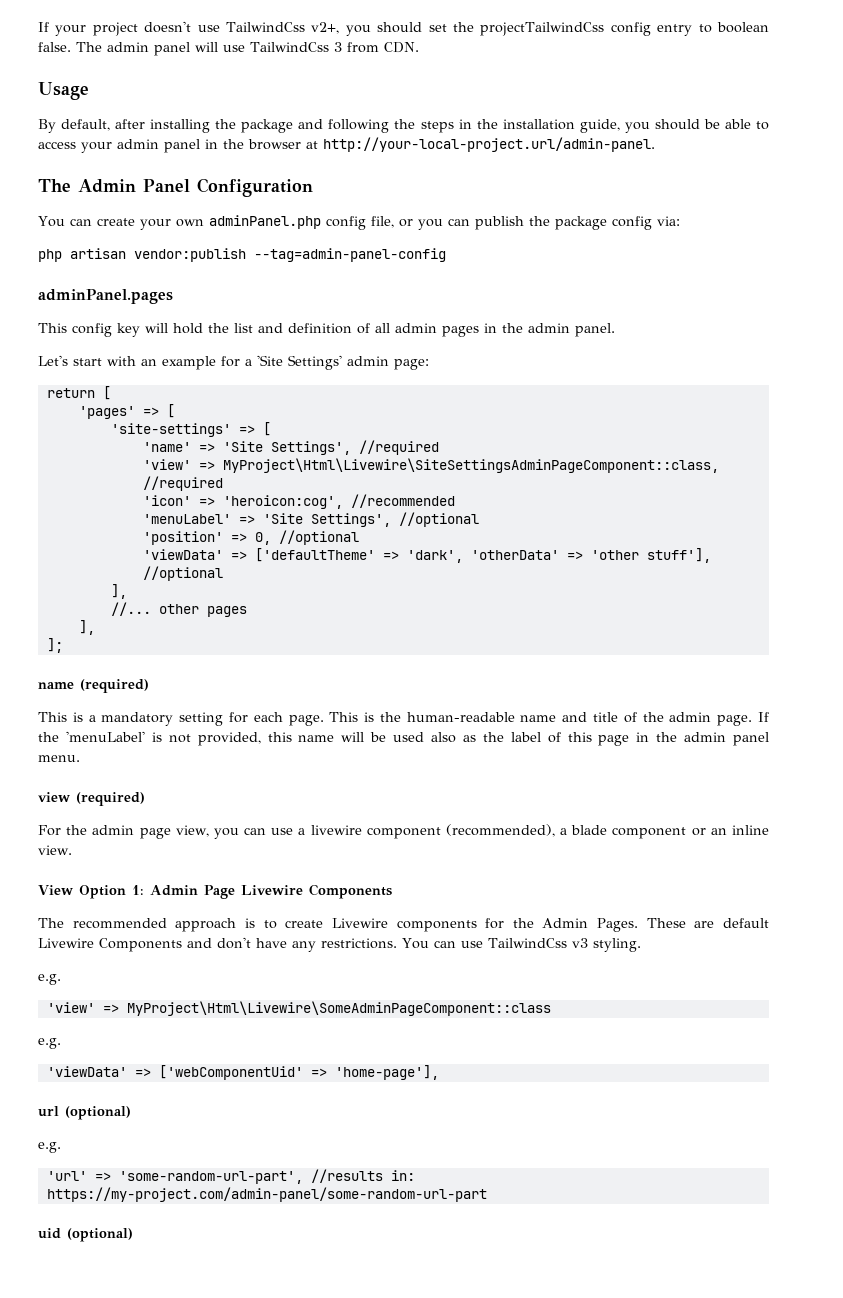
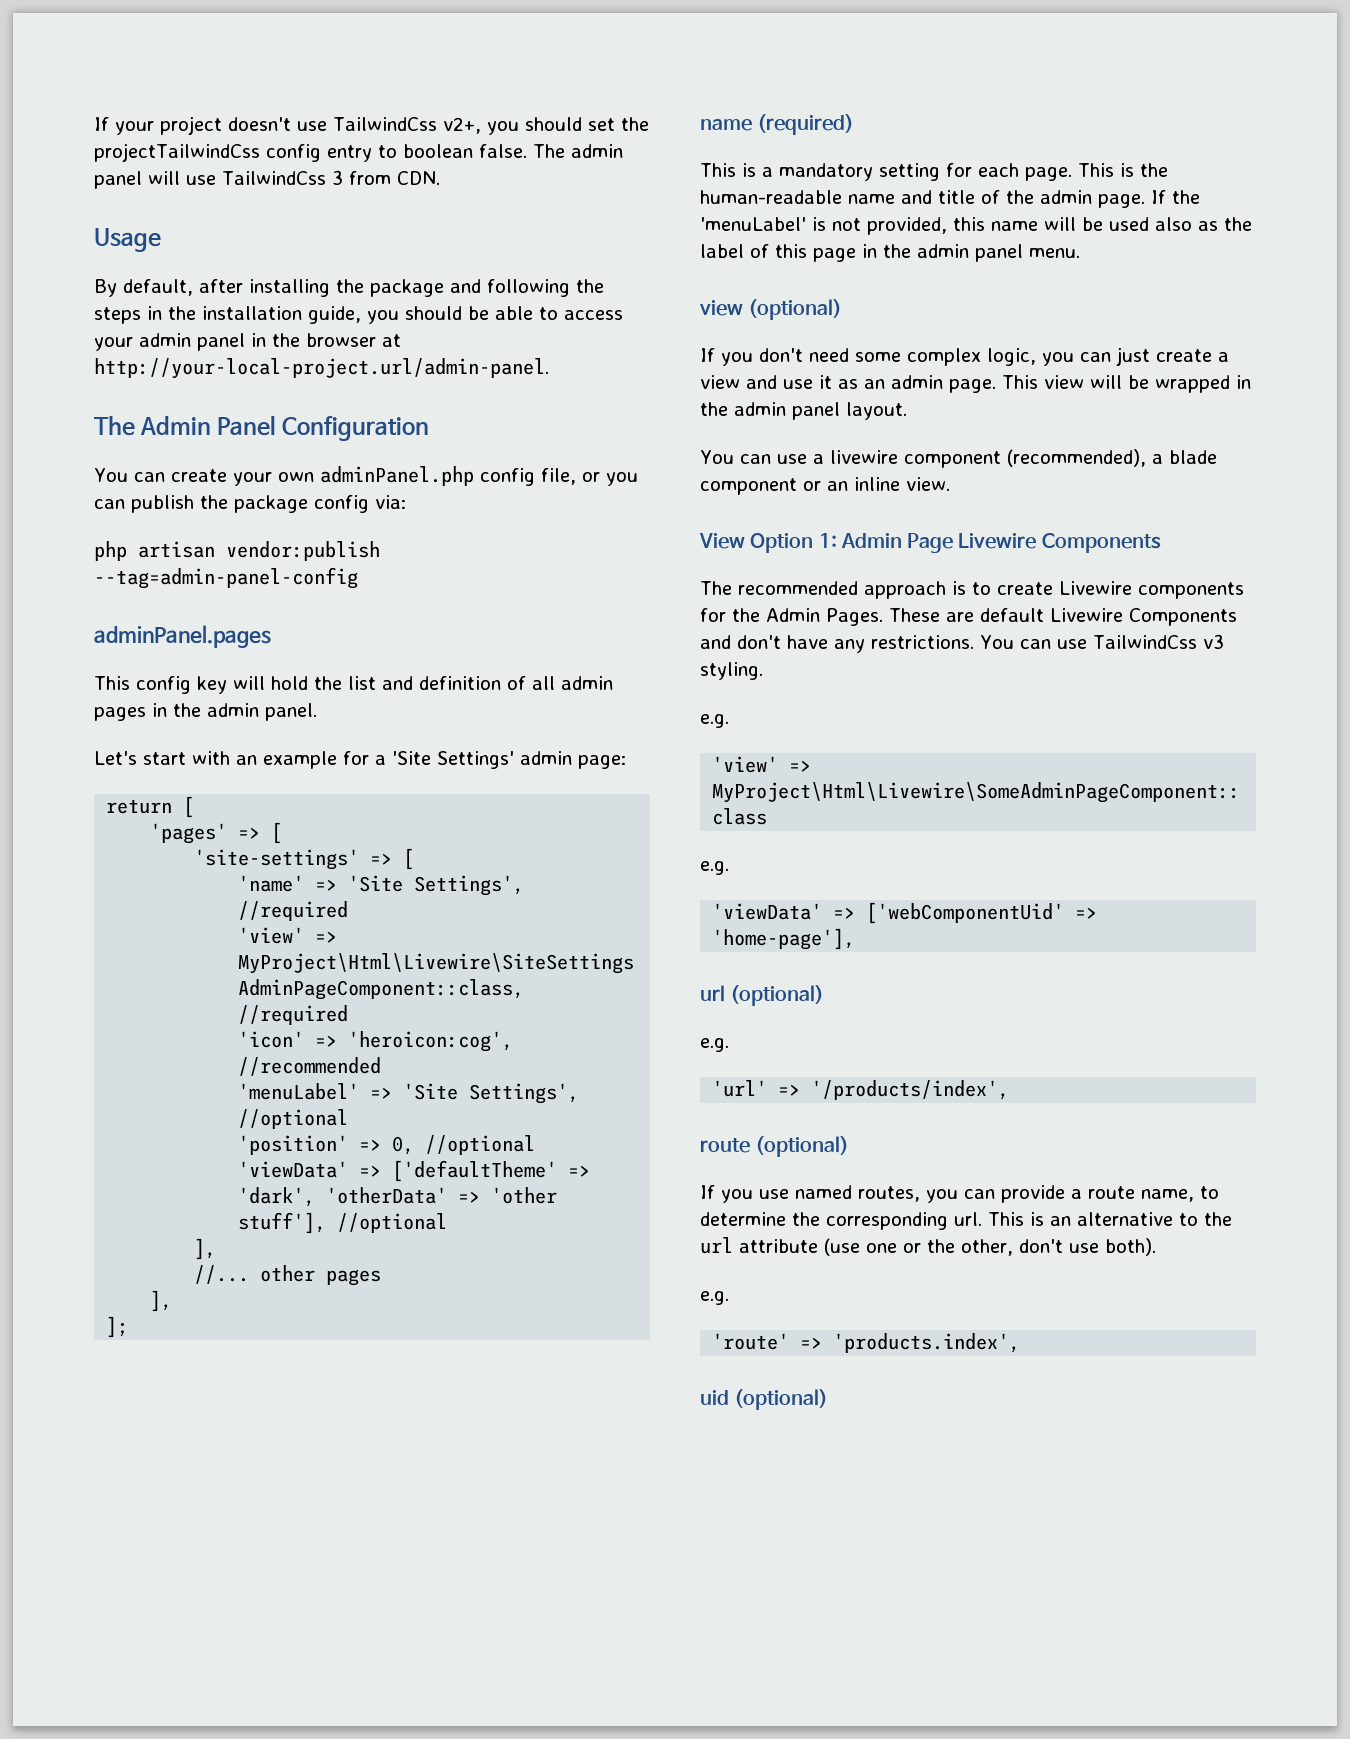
- view (required)
- For the admin page view, you can use a livewire component (recommended), a blade component or an inline view.
+ view (optional)
+ If you don't need some complex logic, you can just create a view and use it as an admin page. This view will be wrapped in the admin panel layout.
+ You can use a livewire component (recommended), a blade component or an inline view.
- 'url' => 'some-random-url-part', //results in: https://my-project.com/admin-panel/some-random-url-part
+ 'url' => '/products/index',
+ route (optional)
+ If you use named routes, you can provide a route name, to determine the corresponding url. This is an alternative to the url attribute (use one or the other, don't use both).
+ e.g.
+ 'route' => 'products.index',

